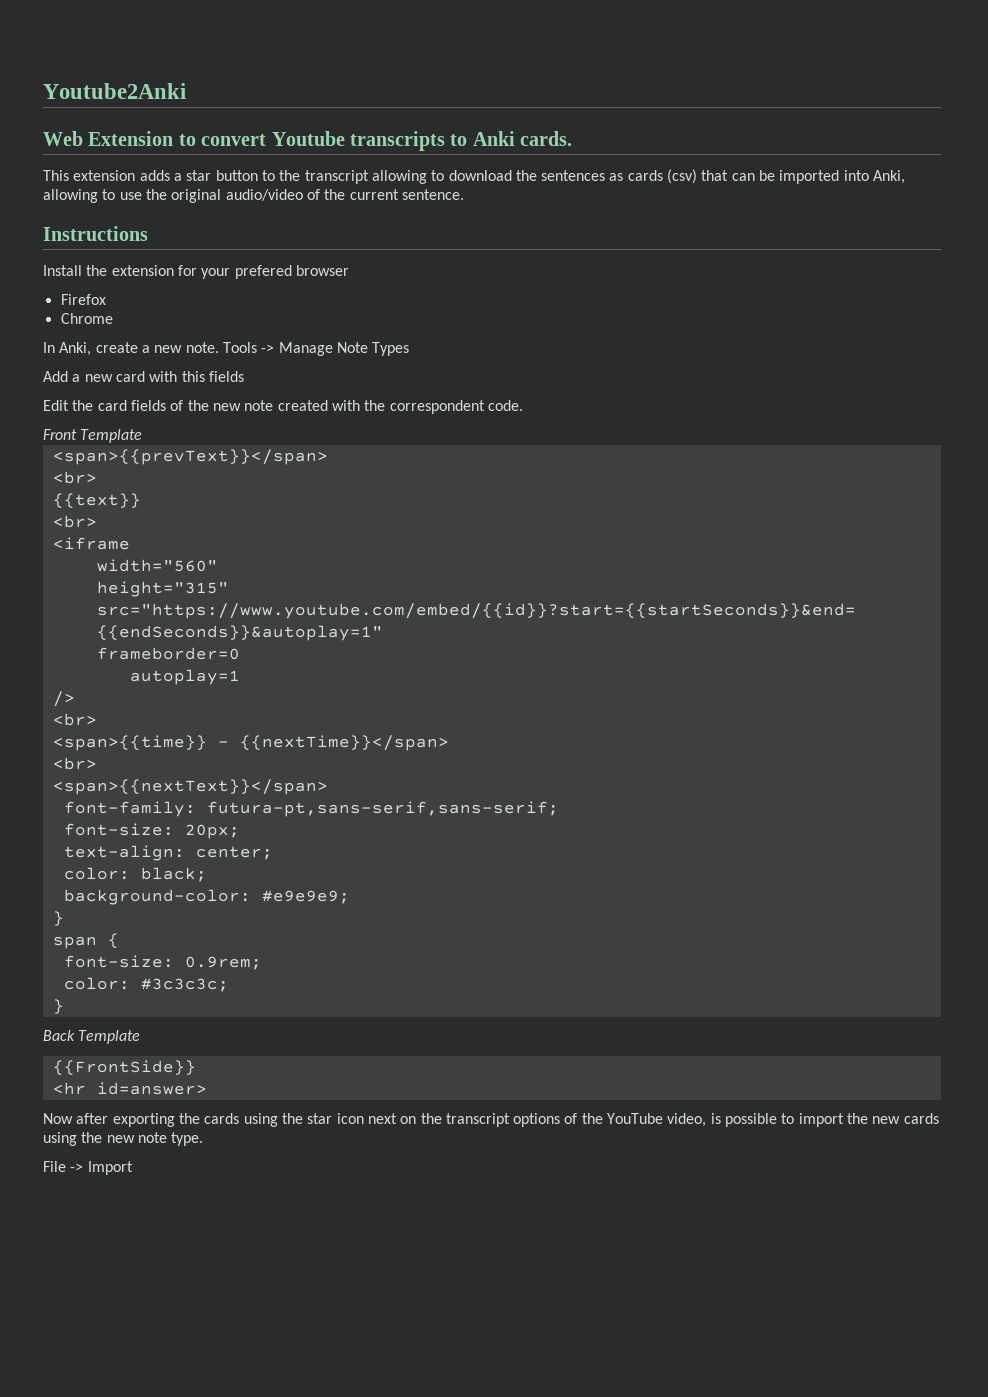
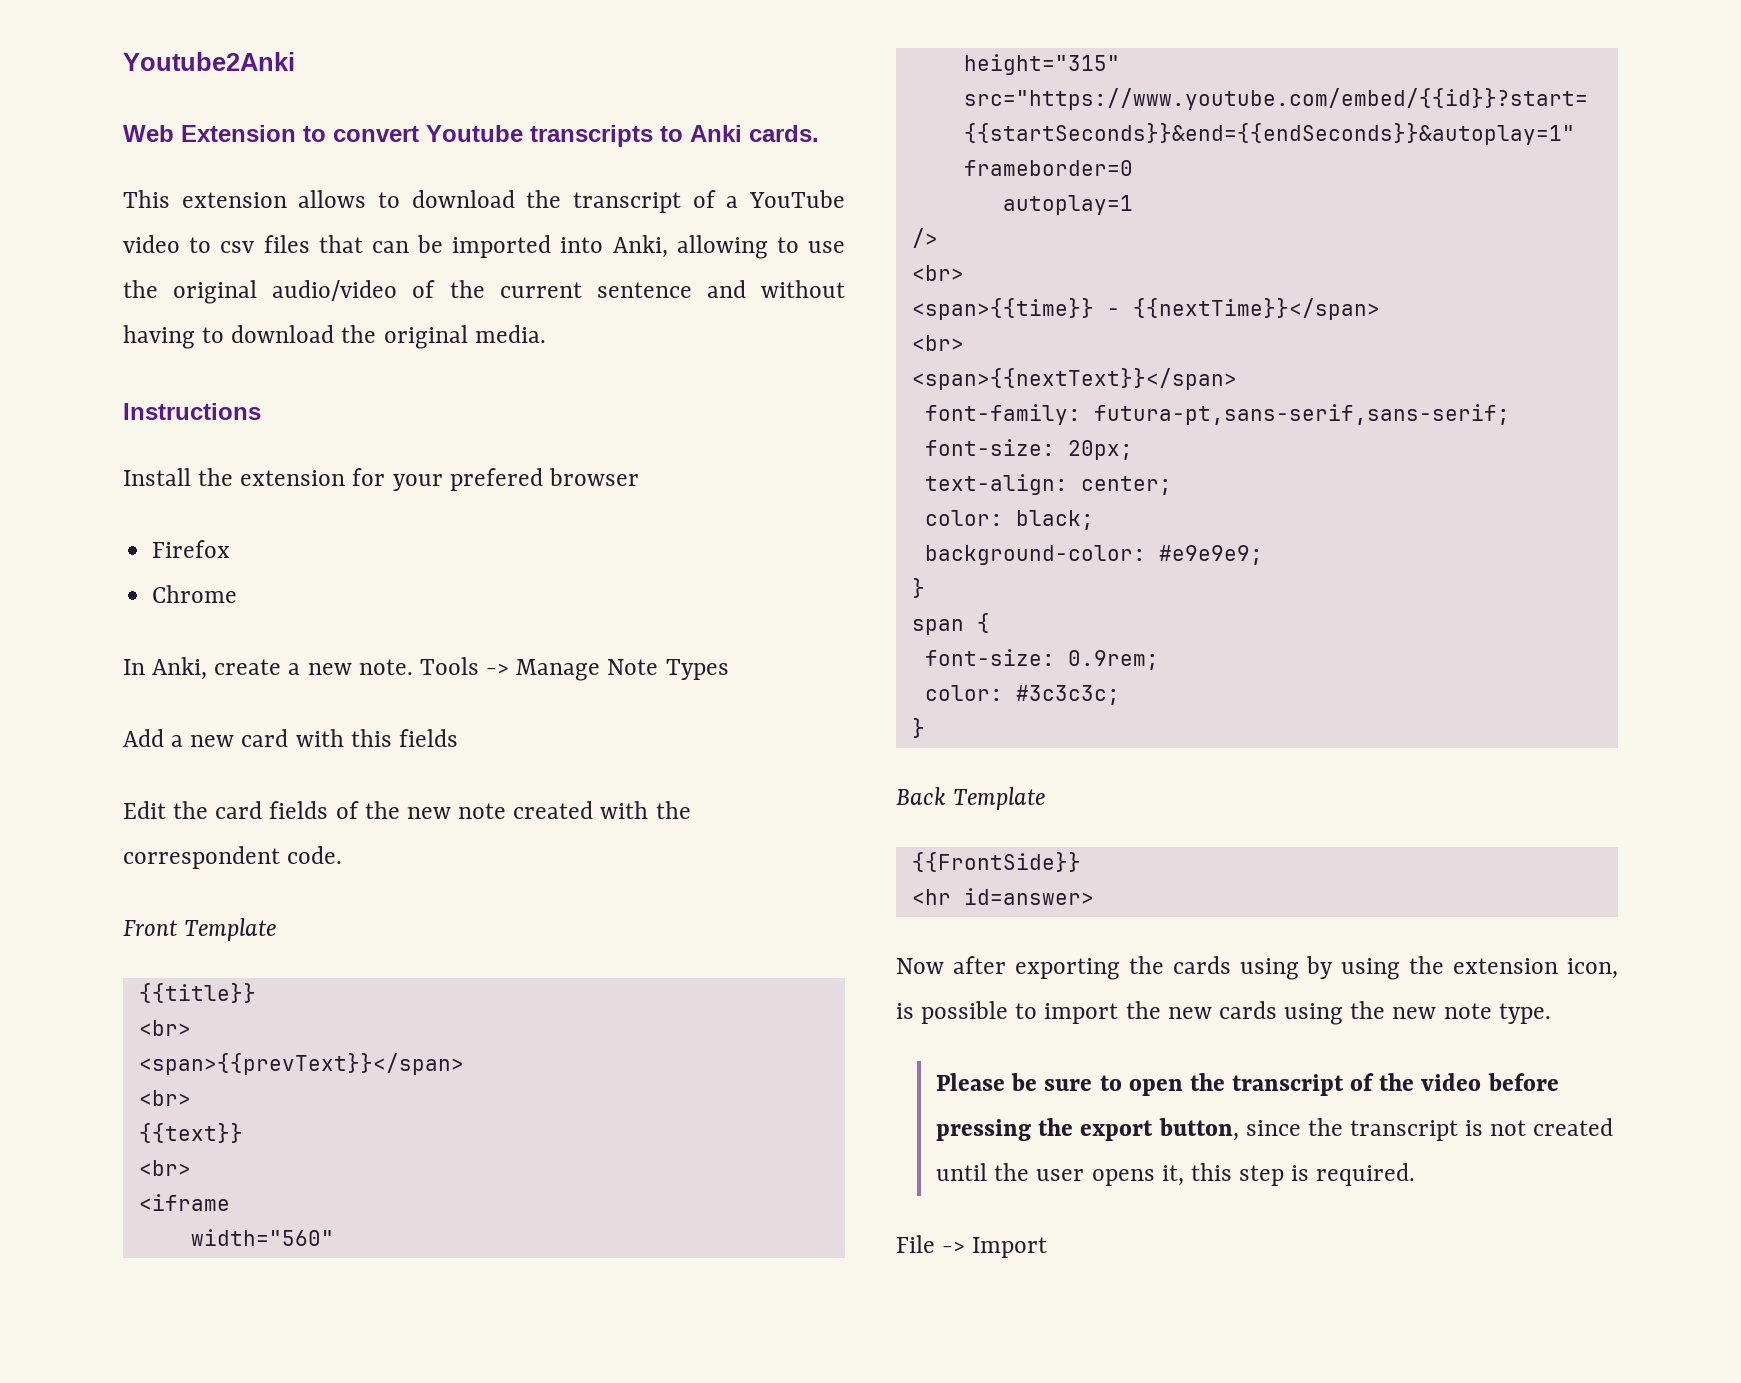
- This extension adds a star button to the transcript allowing to download the sentences as cards (csv) that can be imported into Anki, allowing to use the original audio/video of the current sentence.
+ This extension allows to download the transcript of a YouTube video to csv files that can be imported into Anki, allowing to use the original audio/video of the current sentence and without having to download the original media.
+ {{title}}
+ <br>
- Now after exporting the cards using the star icon next on the transcript options of the YouTube video, is possible to import the new cards using the new note type.
+ Now after exporting the cards using by using the extension icon, is possible to import the new cards using the new note type.
+ Please be sure to open the transcript of the video before pressing the export button, since the transcript is not created until the user opens it, this step is required.

